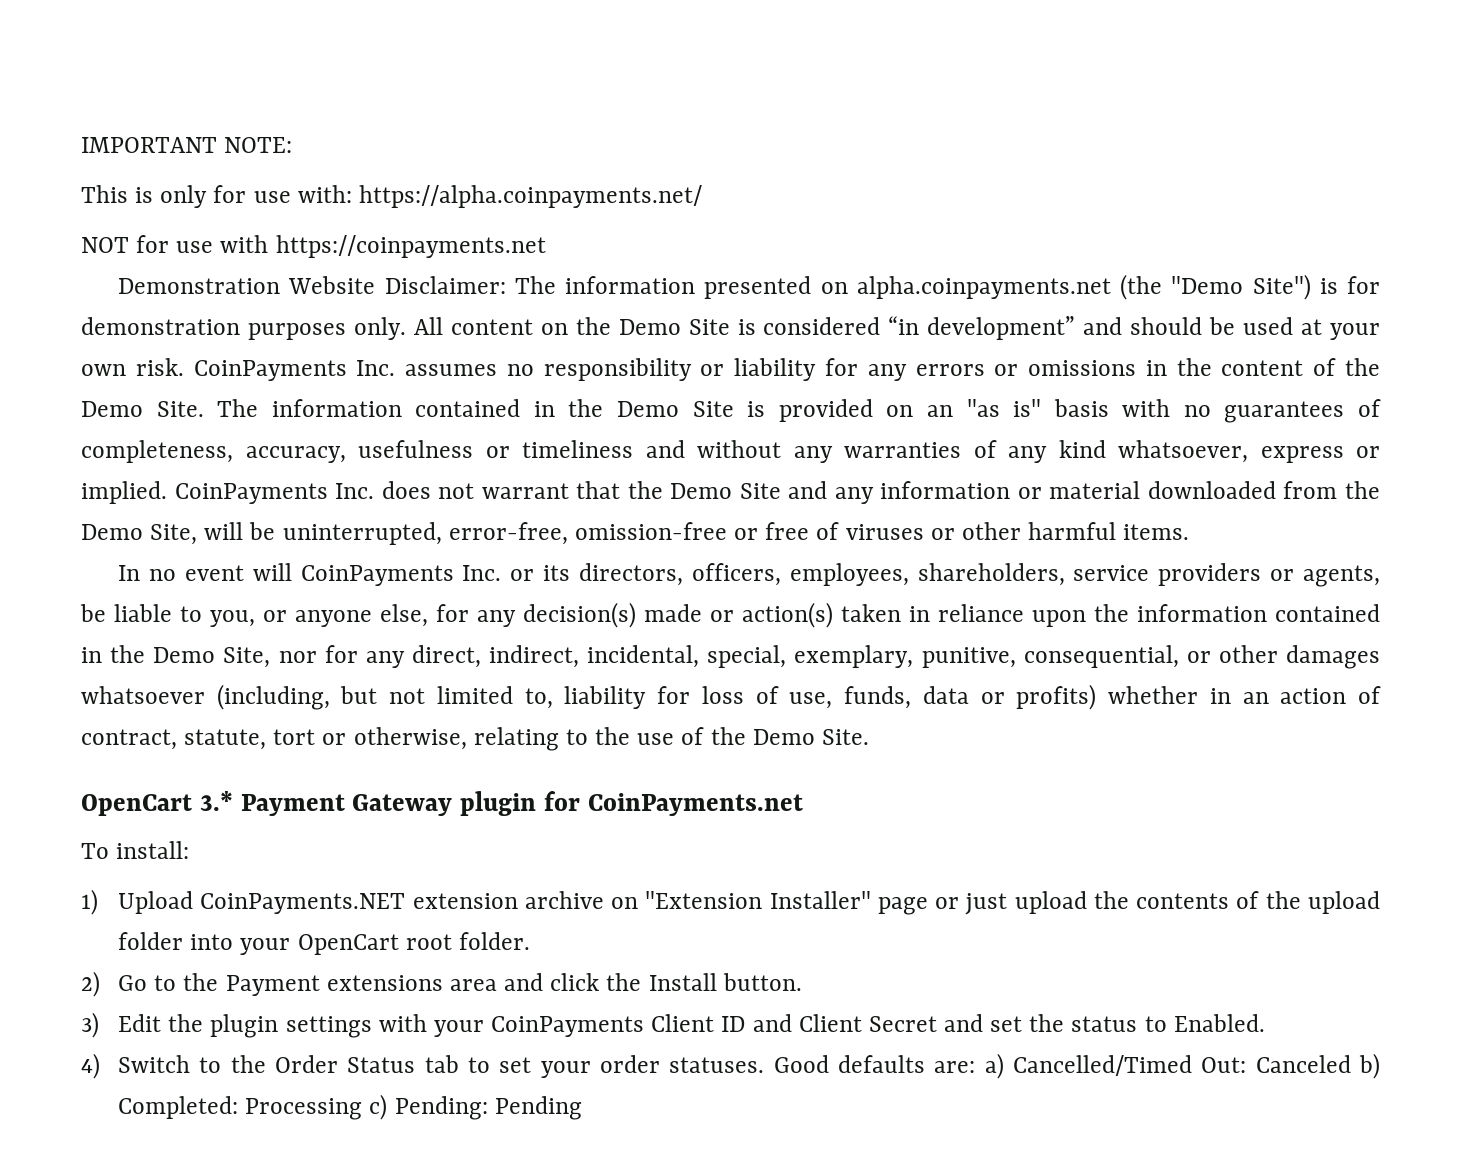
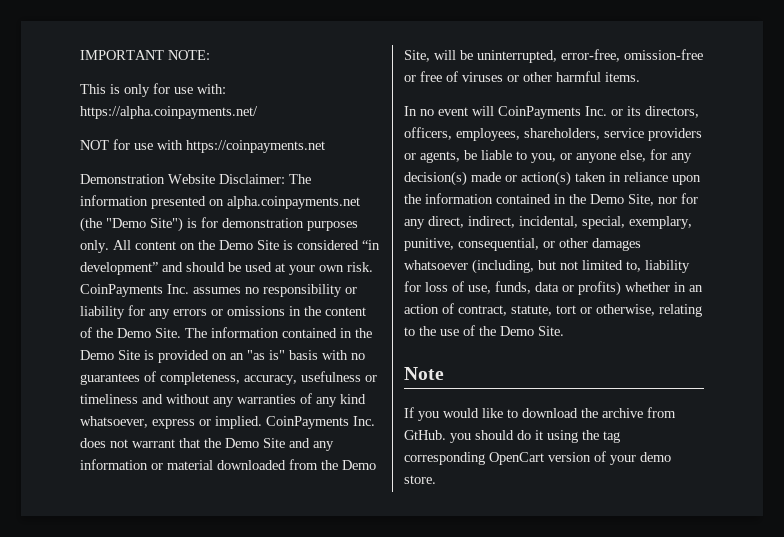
- OpenCart 3.* Payment Gateway plugin for CoinPayments.net
- To install:
- 1) Upload CoinPayments.NET extension archive on "Extension Installer" page or just upload the contents of the upload folder into your OpenCart root folder.
- 2) Go to the Payment extensions area and click the Install button.
- 3) Edit the plugin settings with your CoinPayments Client ID and Client Secret and set the status to Enabled.
- 4) Switch to the Order Status tab to set your order statuses. Good defaults are: a) Cancelled/Timed Out: Canceled b) Completed: Processing c) Pending: Pending
+ Note
+ If you would like to download the archive from GtHub. you should do it using the tag corresponding OpenCart version of your demo store.

